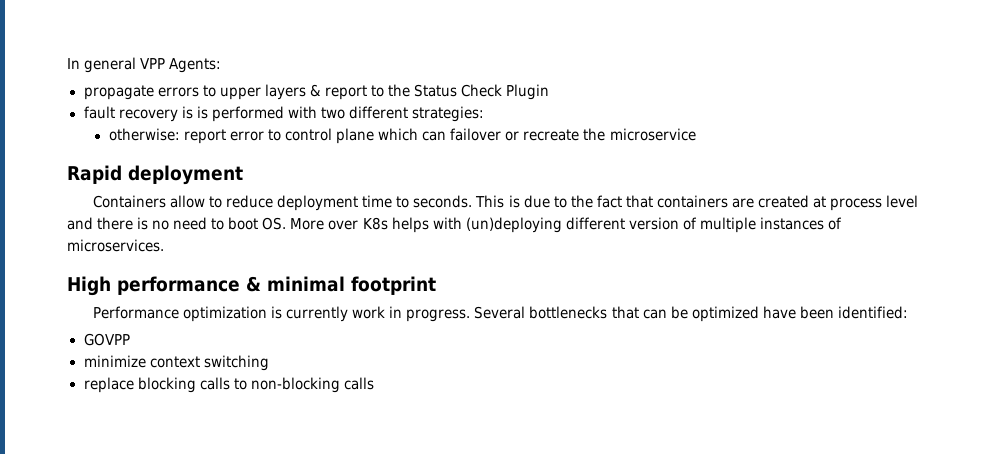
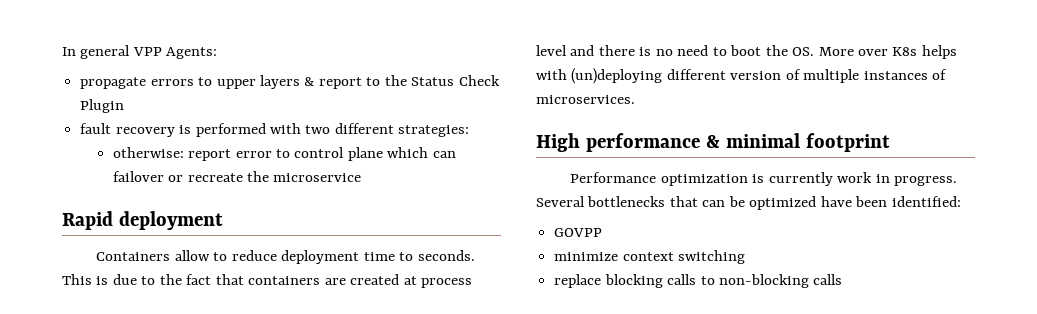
- fault recovery is is performed with two different strategies:
+ fault recovery is performed with two different strategies:
- This is due to the fact that containers are created at process level and there is no need to boot OS. More over K8s helps with (un)deploying different version of multiple instances of microservices.
+ This is due to the fact that containers are created at process level and there is no need to boot the OS. More over K8s helps with (un)deploying different version of multiple instances of microservices.

